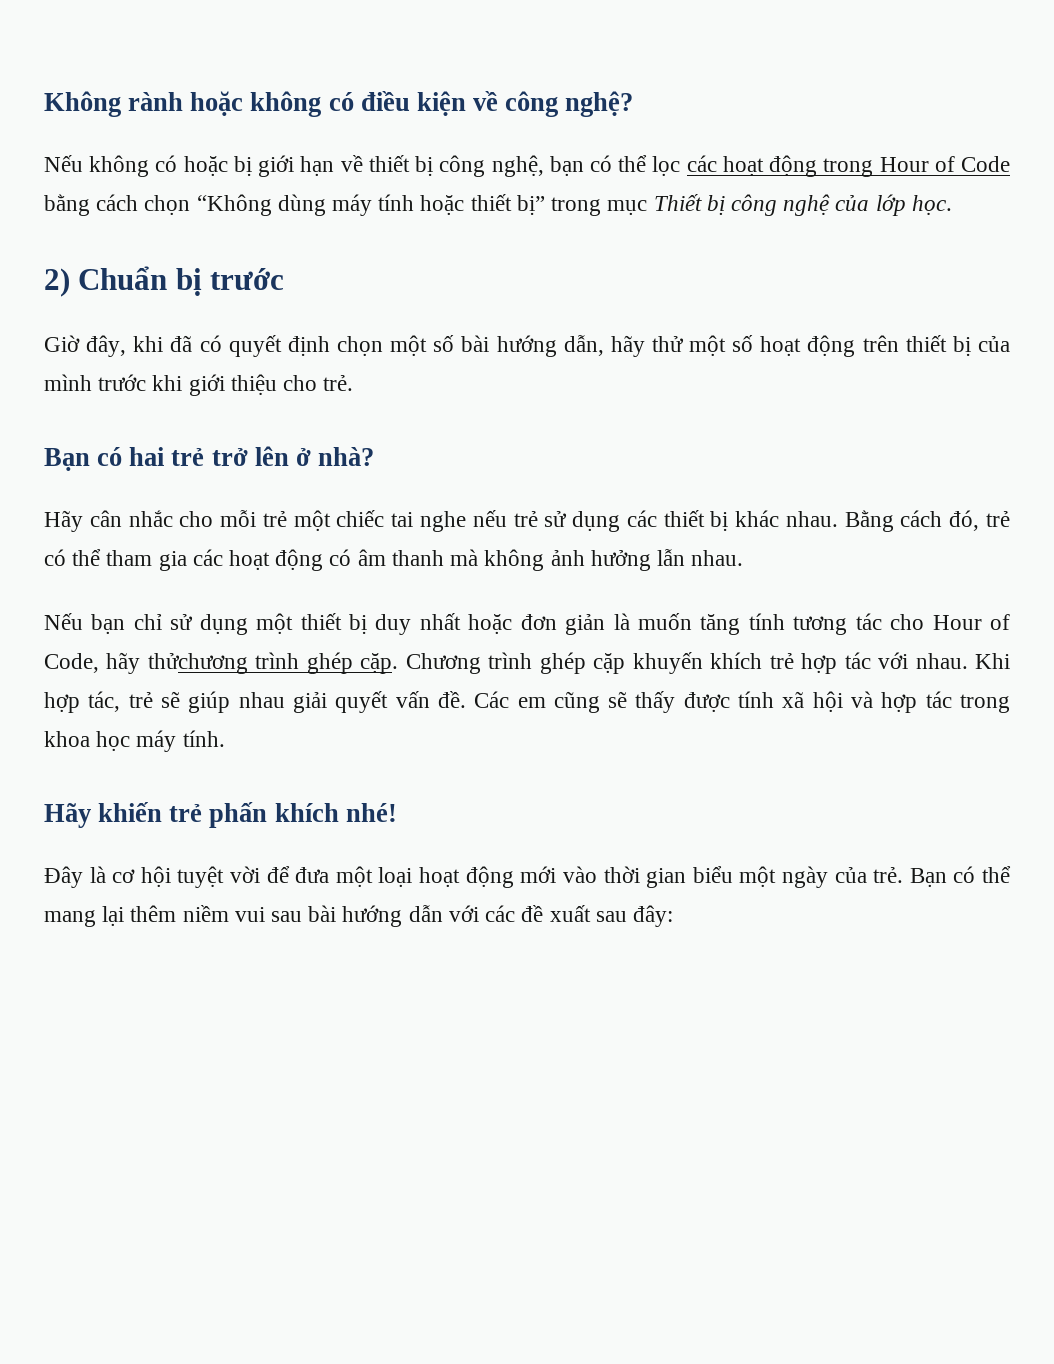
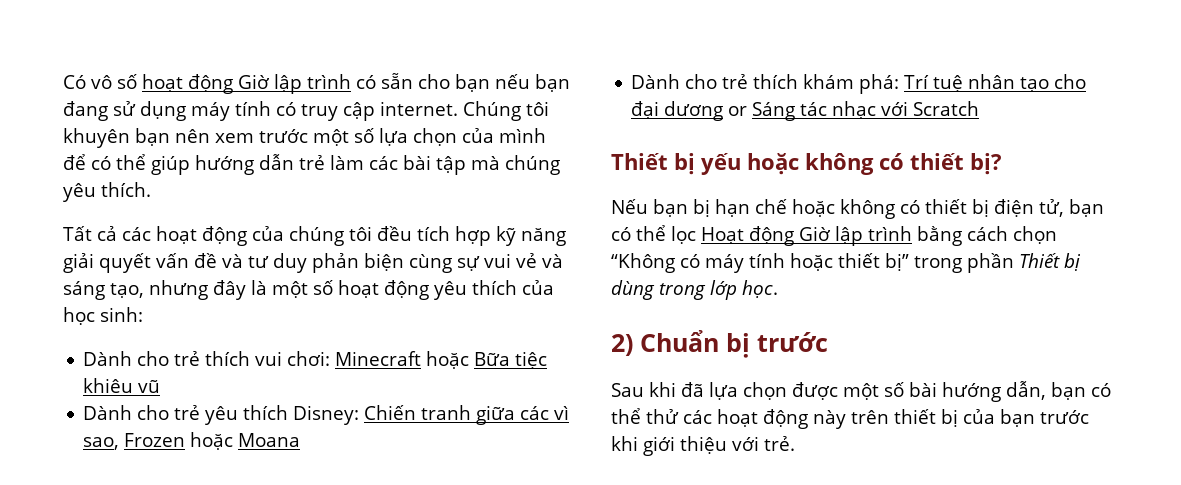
- Không rành hoặc không có điều kiện về công nghệ?
- Nếu không có hoặc bị giới hạn về thiết bị công nghệ, bạn có thể lọc các hoạt động trong Hour of Code bằng cách chọn “Không dùng máy tính hoặc thiết bị” trong mục Thiết bị công nghệ của lớp học.
+ Có vô số hoạt động Giờ lập trình có sẵn cho bạn nếu bạn đang sử dụng máy tính có truy cập internet. Chúng tôi khuyên bạn nên xem trước một số lựa chọn của mình để có thể giúp hướng dẫn trẻ làm các bài tập mà chúng yêu thích.
+ Tất cả các hoạt động của chúng tôi đều tích hợp kỹ năng giải quyết vấn đề và tư duy phản biện cùng sự vui vẻ và sáng tạo, nhưng đây là một số hoạt động yêu thích của học sinh:
+ Dành cho trẻ thích vui chơi: Minecraft hoặc Bữa tiệc khiêu vũ
+ Dành cho trẻ yêu thích Disney: Chiến tranh giữa các vì sao, Frozen hoặc Moana
+ Dành cho trẻ thích khám phá: Trí tuệ nhân tạo cho đại dương or Sáng tác nhạc với Scratch
+ Thiết bị yếu hoặc không có thiết bị?
+ Nếu bạn bị hạn chế hoặc không có thiết bị điện tử, bạn có thể lọc Hoạt động Giờ lập trình bằng cách chọn “Không có máy tính hoặc thiết bị” trong phần Thiết bị dùng trong lớp học.
- Giờ đây, khi đã có quyết định chọn một số bài hướng dẫn, hãy thử một số hoạt động trên thiết bị của mình trước khi giới thiệu cho trẻ.
- Bạn có hai trẻ trở lên ở nhà?
- Hãy cân nhắc cho mỗi trẻ một chiếc tai nghe nếu trẻ sử dụng các thiết bị khác nhau. Bằng cách đó, trẻ có thể tham gia các hoạt động có âm thanh mà không ảnh hưởng lẫn nhau.
- Nếu bạn chỉ sử dụng một thiết bị duy nhất hoặc đơn giản là muốn tăng tính tương tác cho Hour of Code, hãy thửchương trình ghép cặp. Chương trình ghép cặp khuyến khích trẻ hợp tác với nhau. Khi hợp tác, trẻ sẽ giúp nhau giải quyết vấn đề. Các em cũng sẽ thấy được tính xã hội và hợp tác trong khoa học máy tính.
- Hãy khiến trẻ phấn khích nhé!
- Đây là cơ hội tuyệt vời để đưa một loại hoạt động mới vào thời gian biểu một ngày của trẻ. Bạn có thể mang lại thêm niềm vui sau bài hướng dẫn với các đề xuất sau đây:
+ Sau khi đã lựa chọn được một số bài hướng dẫn, bạn có thể thử các hoạt động này trên thiết bị của bạn trước khi giới thiệu với trẻ.

